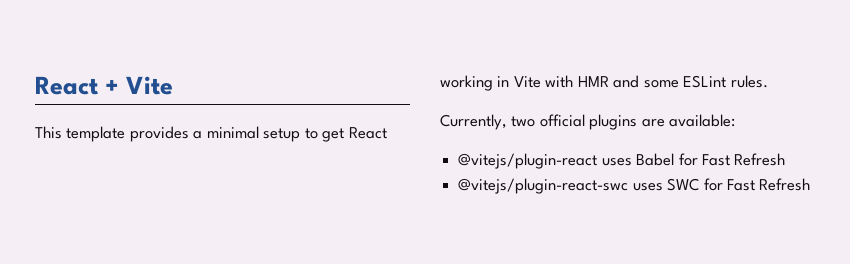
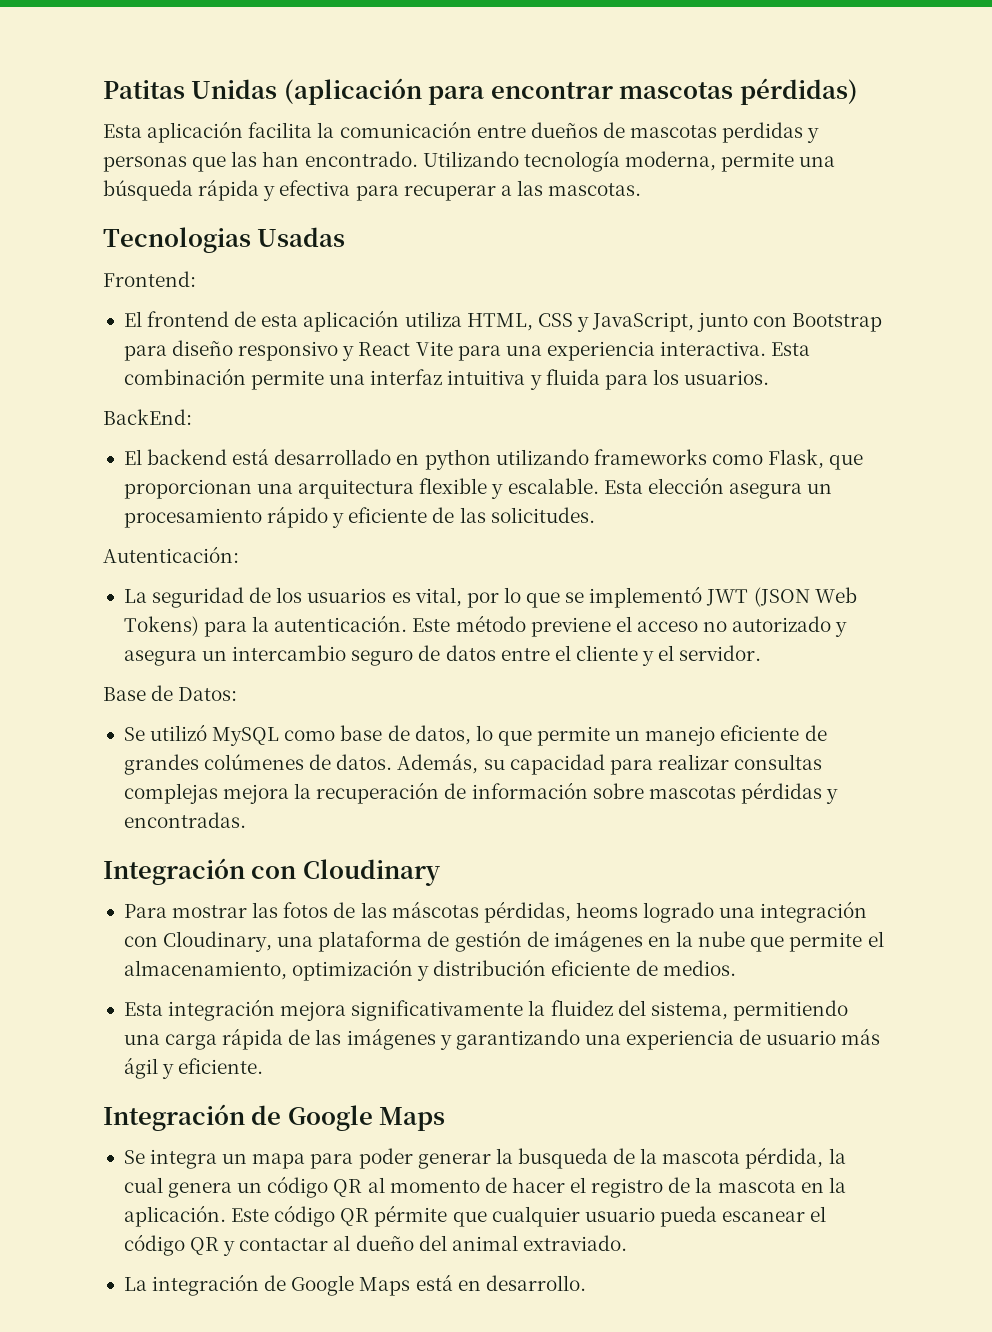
- React + Vite
- This template provides a minimal setup to get React working in Vite with HMR and some ESLint rules.
- Currently, two official plugins are available:
- @vitejs/plugin-react uses Babel for Fast Refresh
- @vitejs/plugin-react-swc uses SWC for Fast Refresh
+ Patitas Unidas (aplicación para encontrar mascotas pérdidas)
+ Esta aplicación facilita la comunicación entre dueños de mascotas perdidas y personas que las han encontrado. Utilizando tecnología moderna, permite una búsqueda rápida y efectiva para recuperar a las mascotas.
+ Tecnologias Usadas
+ Frontend:
+ El frontend de esta aplicación utiliza HTML, CSS y JavaScript, junto con Bootstrap para diseño responsivo y React Vite para una experiencia interactiva. Esta combinación permite una interfaz intuitiva y fluida para los usuarios.
+ BackEnd:
+ El backend está desarrollado en python utilizando frameworks como Flask, que proporcionan una arquitectura flexible y escalable. Esta elección asegura un procesamiento rápido y eficiente de las solicitudes.
+ Autenticación:
+ La seguridad de los usuarios es vital, por lo que se implementó JWT (JSON Web Tokens) para la autenticación. Este método previene el acceso no autorizado y asegura un intercambio seguro de datos entre el cliente y el servidor.
+ Base de Datos:
+ Se utilizó MySQL como base de datos, lo que permite un manejo eficiente de grandes colúmenes de datos. Además, su capacidad para realizar consultas complejas mejora la recuperación de información sobre mascotas pérdidas y encontradas.
+ Integración con Cloudinary
+ Para mostrar las fotos de las máscotas pérdidas, heoms logrado una integración con Cloudinary, una plataforma de gestión de imágenes en la nube que permite el almacenamiento, optimización y distribución eficiente de medios.
+ Esta integración mejora significativamente la fluidez del sistema, permitiendo una carga rápida de las imágenes y garantizando una experiencia de usuario más ágil y eficiente.
+ Integración de Google Maps
+ Se integra un mapa para poder generar la busqueda de la mascota pérdida, la cual genera un código QR al momento de hacer el registro de la mascota en la aplicación. Este código QR pérmite que cualquier usuario pueda escanear el código QR y contactar al dueño del animal extraviado.
+ La integración de Google Maps está en desarrollo.

